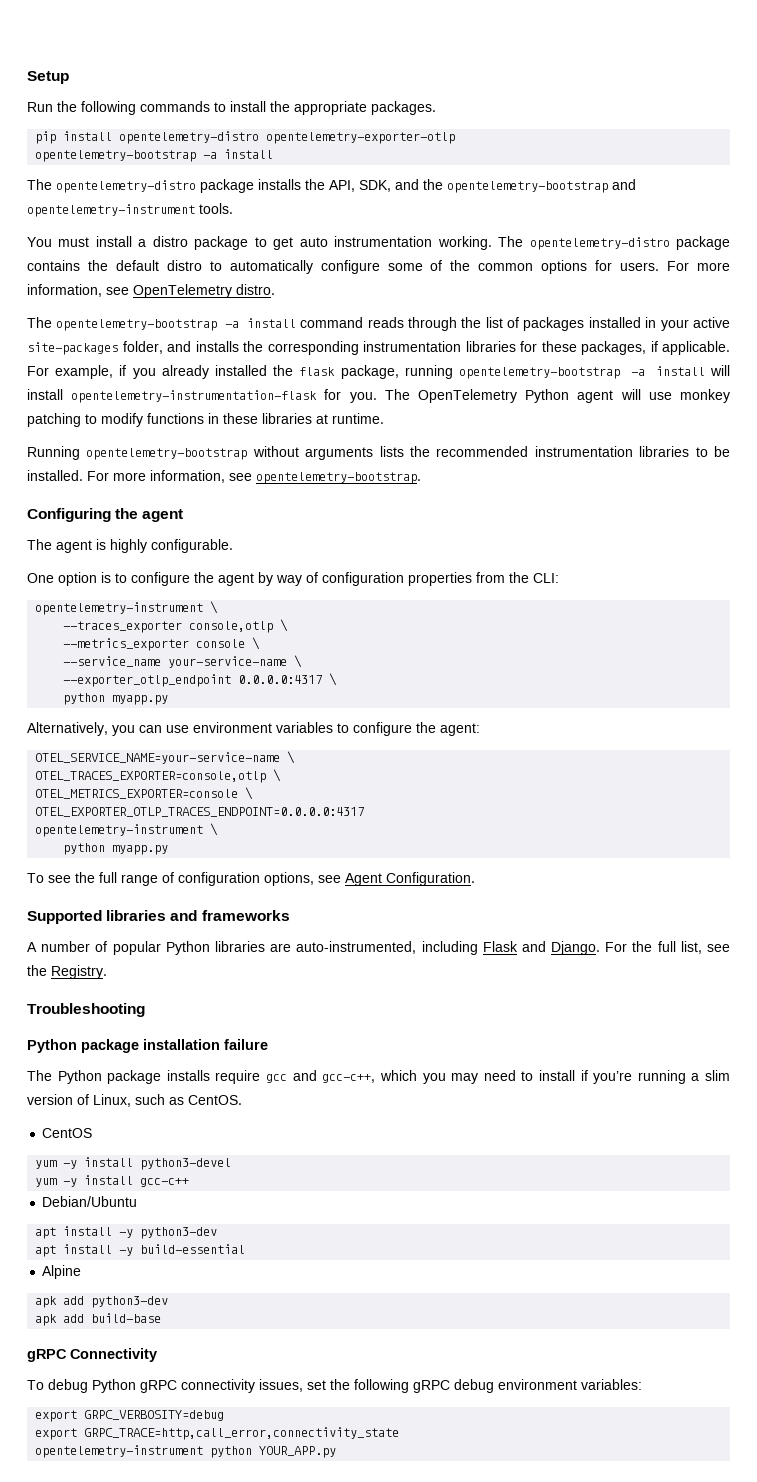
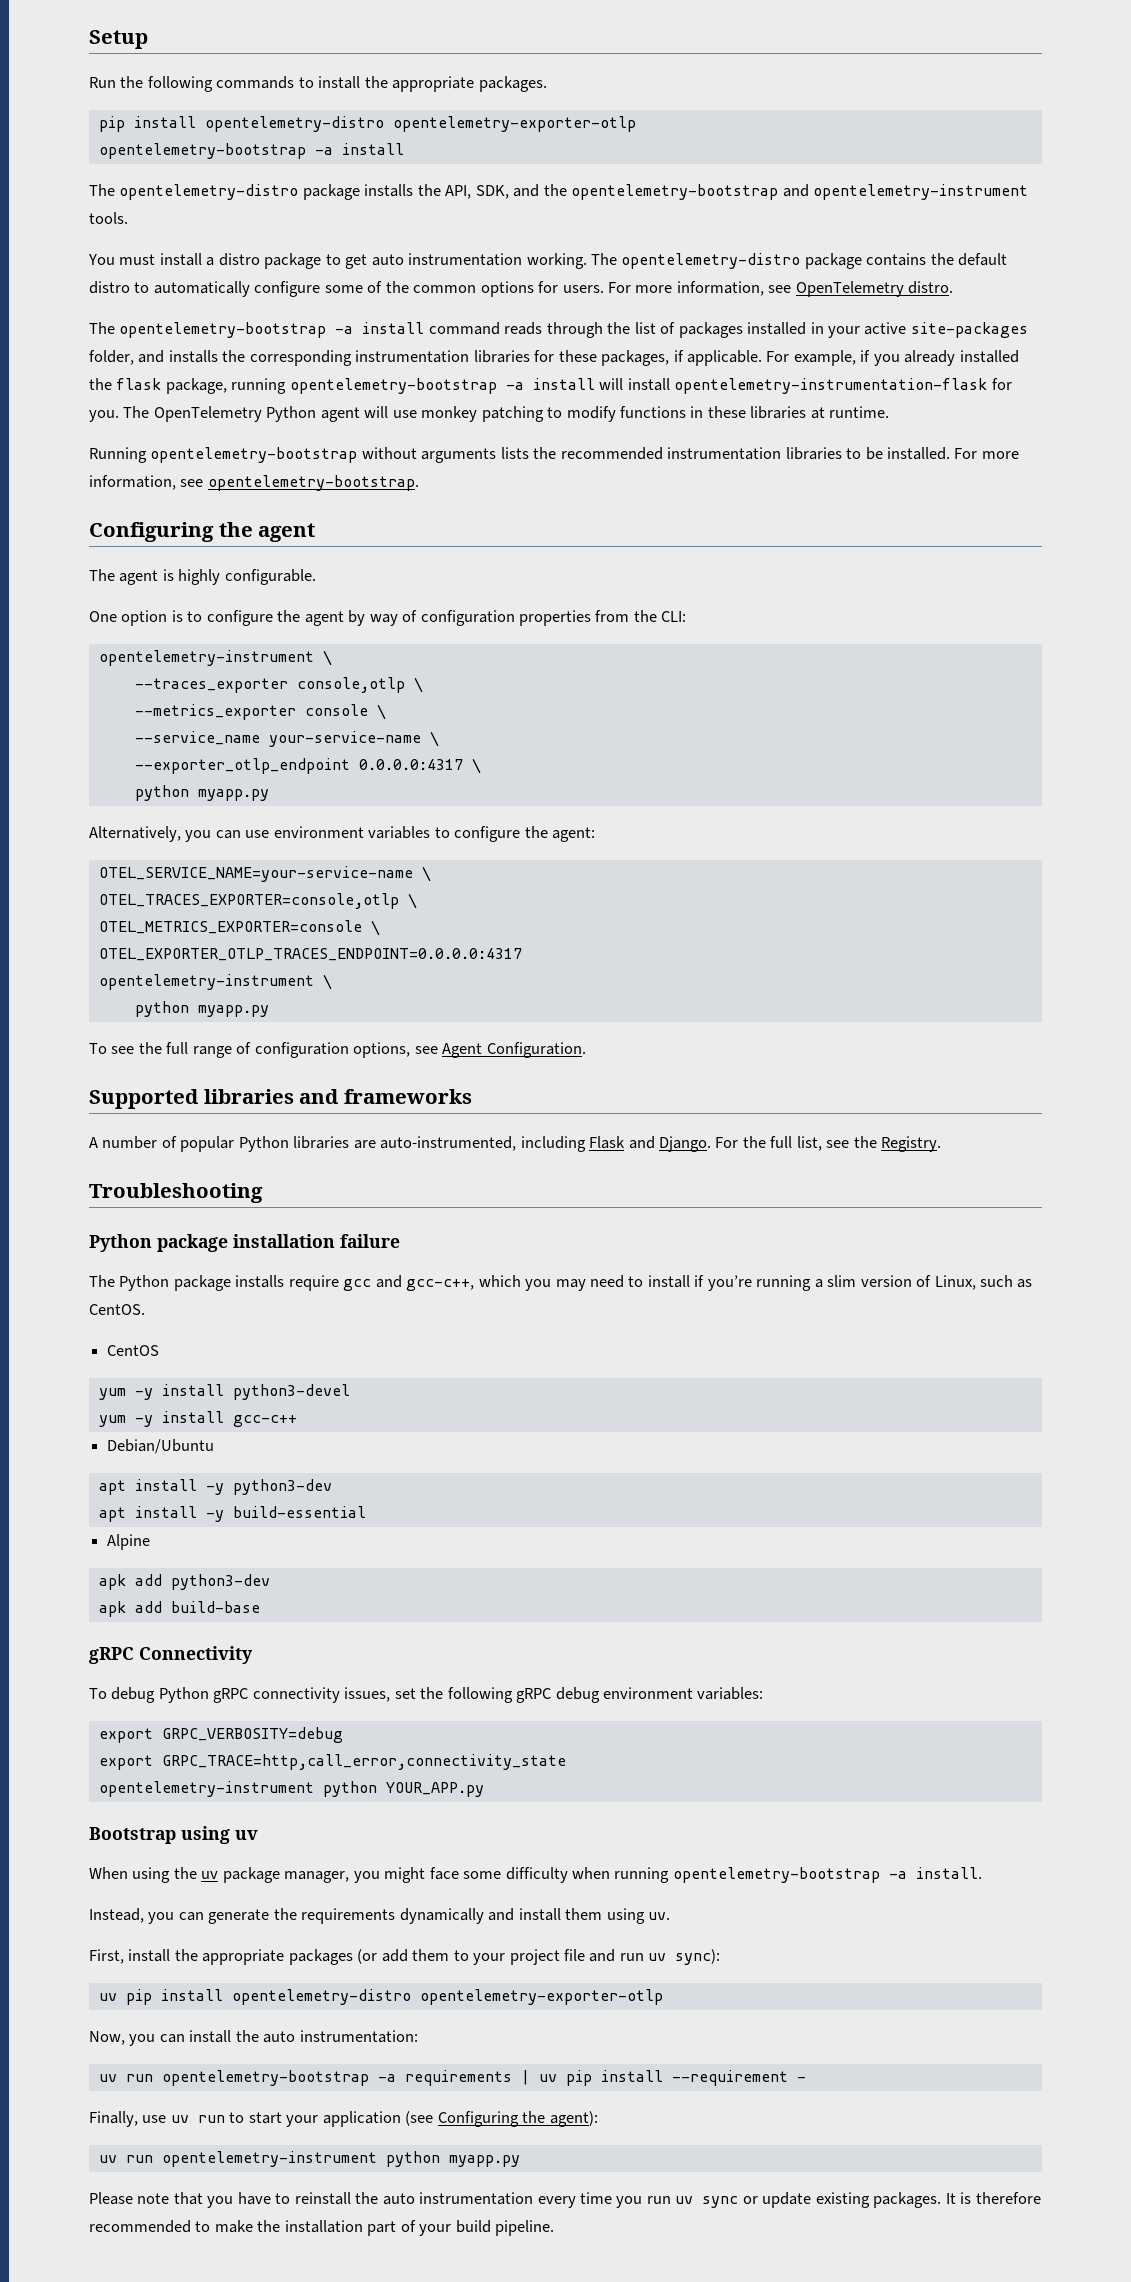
+ Bootstrap using uv
+ When using the uv package manager, you might face some difficulty when running opentelemetry-bootstrap -a install.
+ Instead, you can generate the requirements dynamically and install them using uv.
+ First, install the appropriate packages (or add them to your project file and run uv sync):
+ uv pip install opentelemetry-distro opentelemetry-exporter-otlp
+ Now, you can install the auto instrumentation:
+ uv run opentelemetry-bootstrap -a requirements | uv pip install --requirement -
+ Finally, use uv run to start your application (see Configuring the agent):
+ uv run opentelemetry-instrument python myapp.py
+ Please note that you have to reinstall the auto instrumentation every time you run uv sync or update existing packages. It is therefore recommended to make the installation part of your build pipeline.

